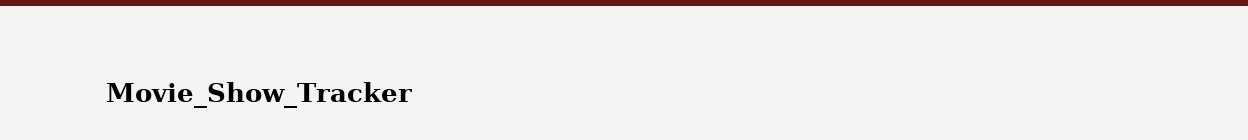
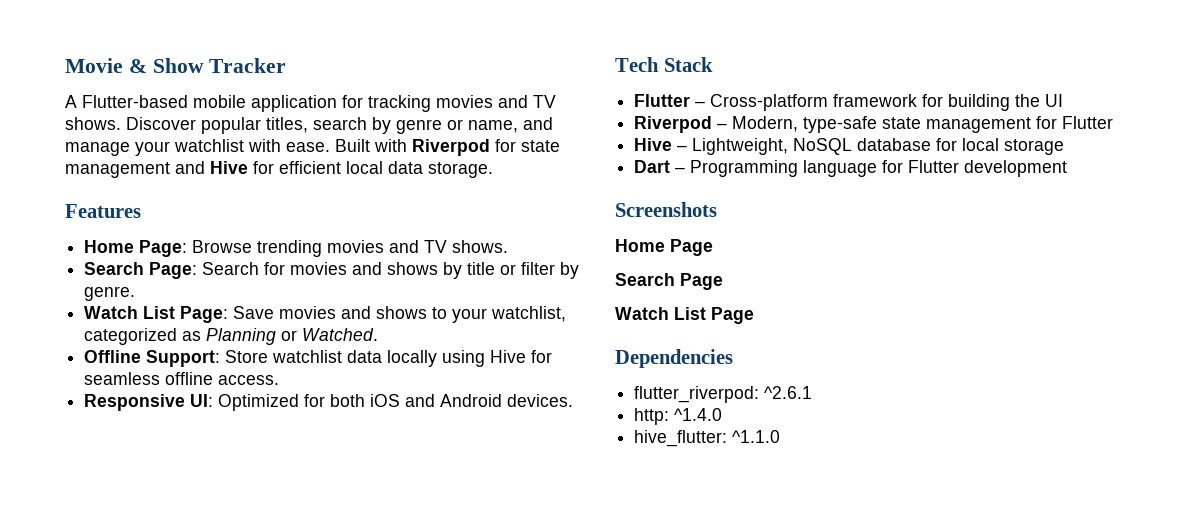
- Movie_Show_Tracker
+ Movie & Show Tracker
+ A Flutter-based mobile application for tracking movies and TV shows. Discover popular titles, search by genre or name, and manage your watchlist with ease. Built with Riverpod for state management and Hive for efficient local data storage.
+ Features
+ Home Page: Browse trending movies and TV shows.
+ Search Page: Search for movies and shows by title or filter by genre.
+ Watch List Page: Save movies and shows to your watchlist, categorized as Planning or Watched.
+ Offline Support: Store watchlist data locally using Hive for seamless offline access.
+ Responsive UI: Optimized for both iOS and Android devices.
+ Tech Stack
+ Flutter – Cross-platform framework for building the UI
+ Riverpod – Modern, type-safe state management for Flutter
+ Hive – Lightweight, NoSQL database for local storage
+ Dart – Programming language for Flutter development
+ Screenshots
+ Home Page
+ Search Page
+ Watch List Page
+ Dependencies
+ flutter_riverpod: ^2.6.1
+ http: ^1.4.0
+ hive_flutter: ^1.1.0

